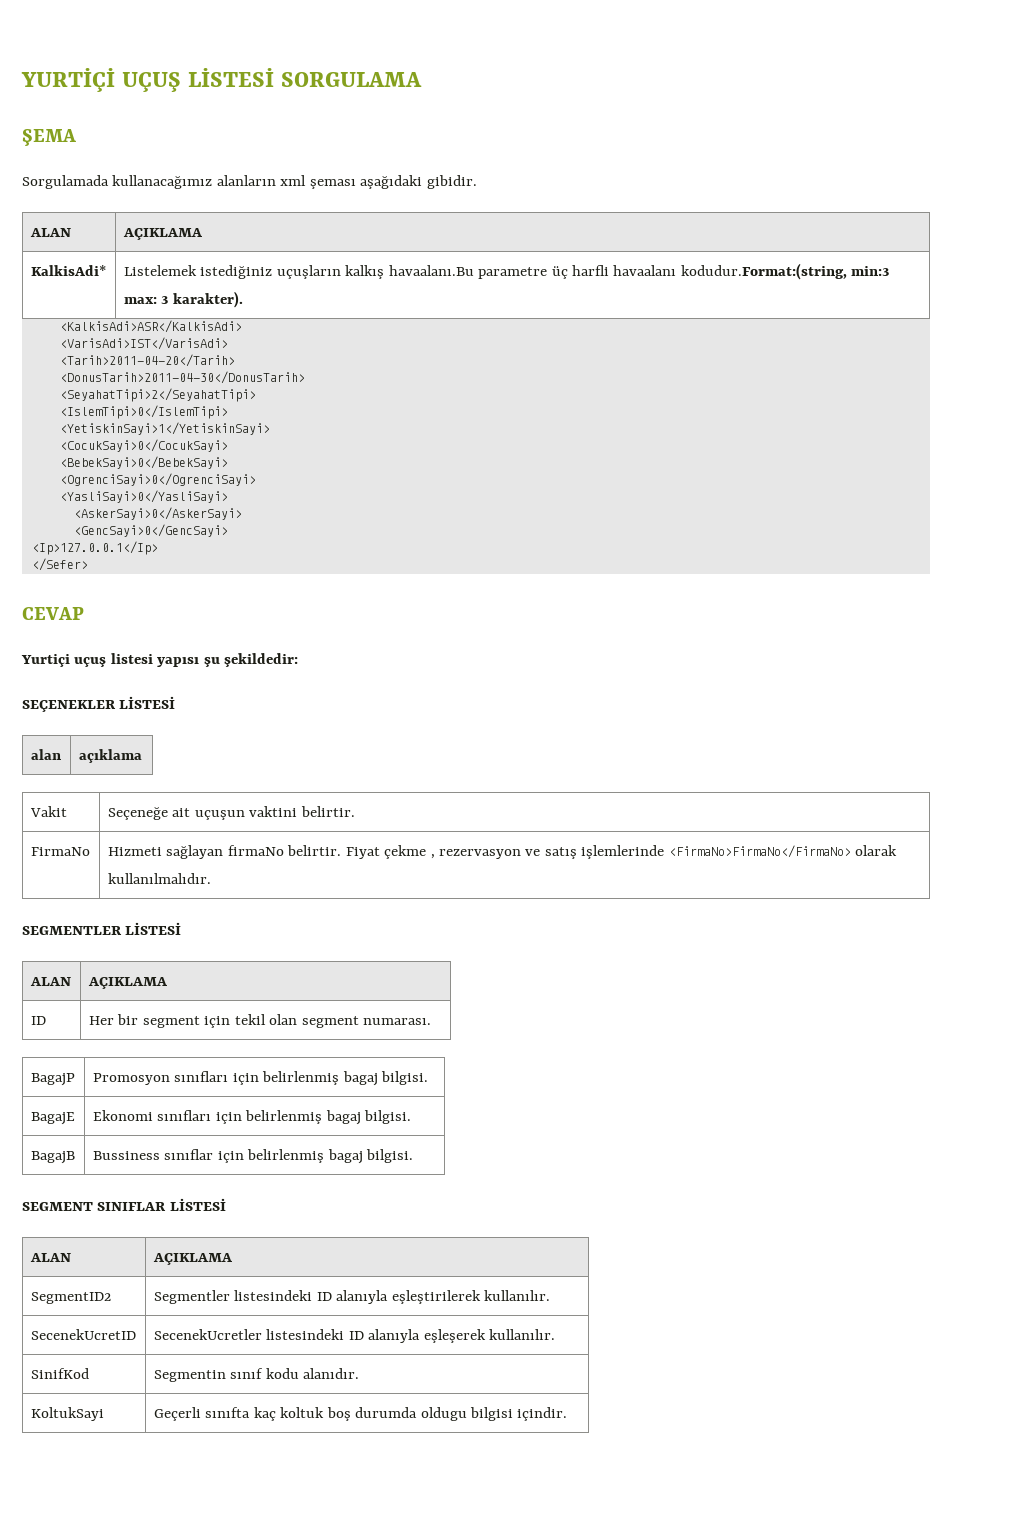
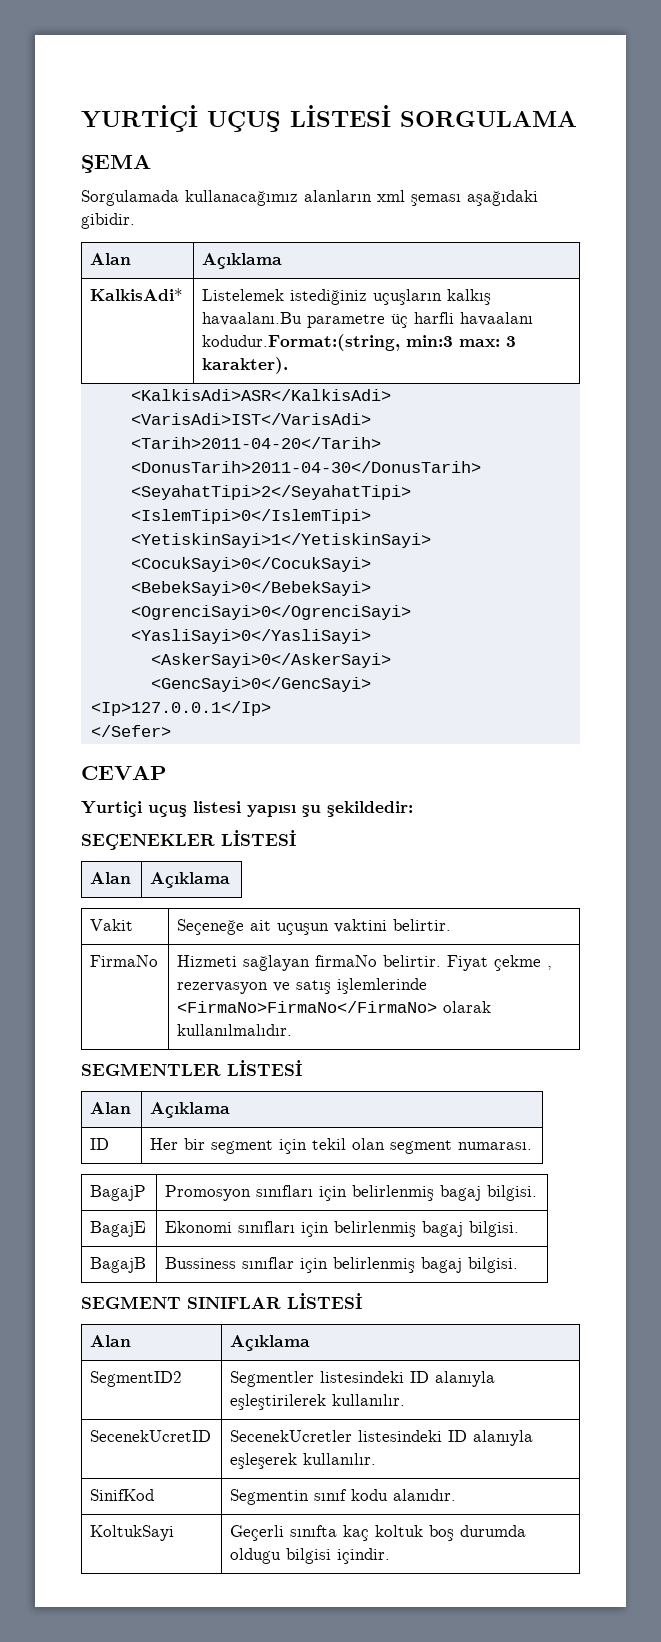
  Sorgulamada kullanacağımız alanların xml şeması aşağıdaki gibidir.
- ALAN | AÇIKLAMA
+ Alan | Açıklama
  SEÇENEKLER LİSTESİ
- alan | açıklama
+ Alan | Açıklama
  SEGMENTLER LİSTESİ
- ALAN | AÇIKLAMA
+ Alan | Açıklama
  SEGMENT SINIFLAR LİSTESİ
- ALAN | AÇIKLAMA
+ Alan | Açıklama

